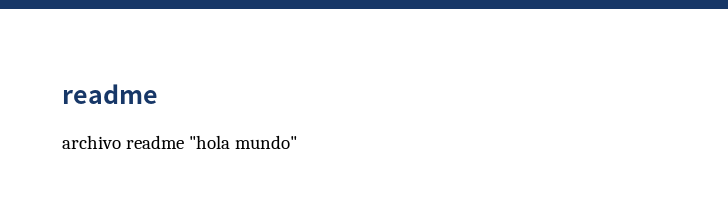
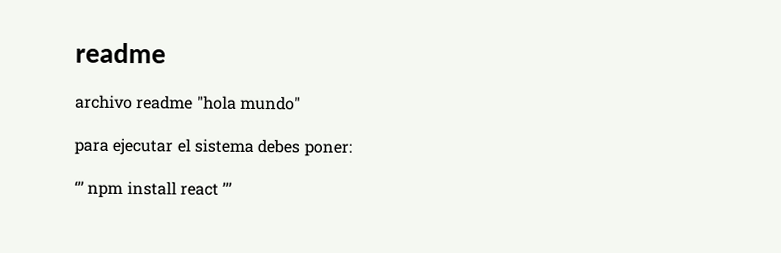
+ para ejecutar el sistema debes poner:
+ ‘’’ npm install react ’’’

